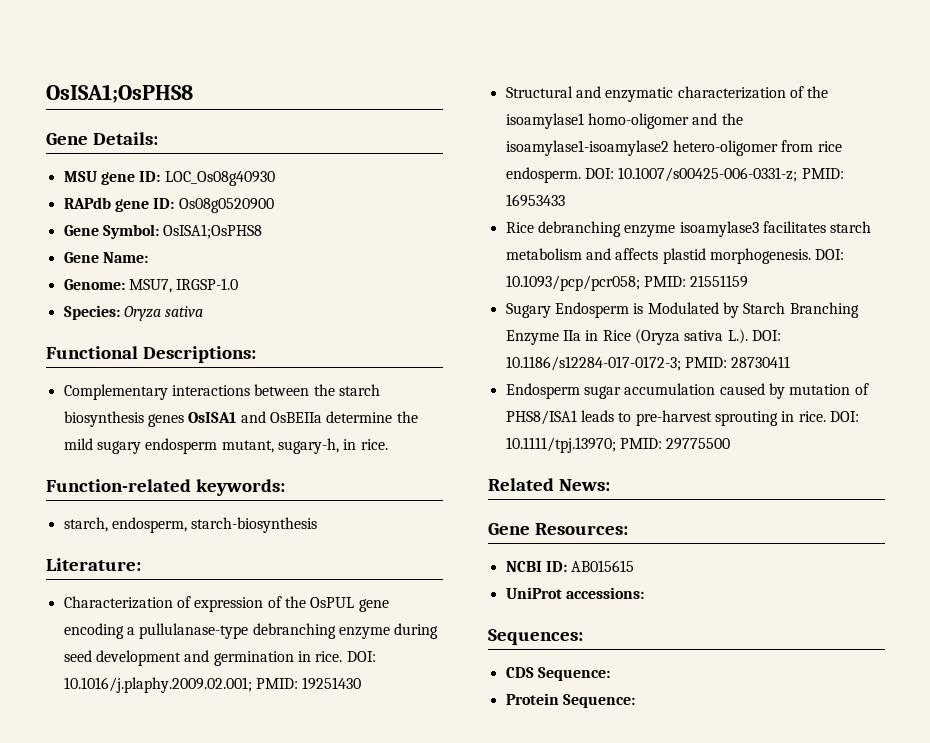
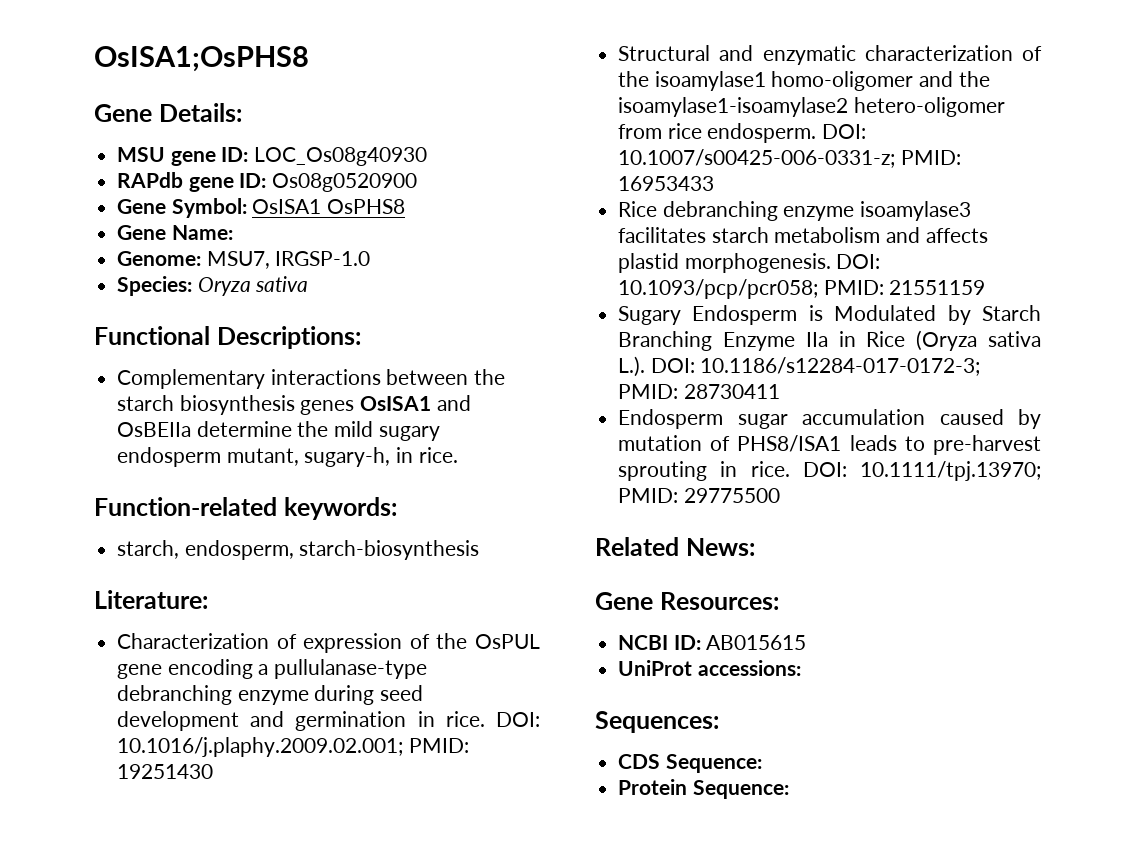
- Gene Symbol: OsISA1;OsPHS8
+ Gene Symbol: OsISA1 OsPHS8

